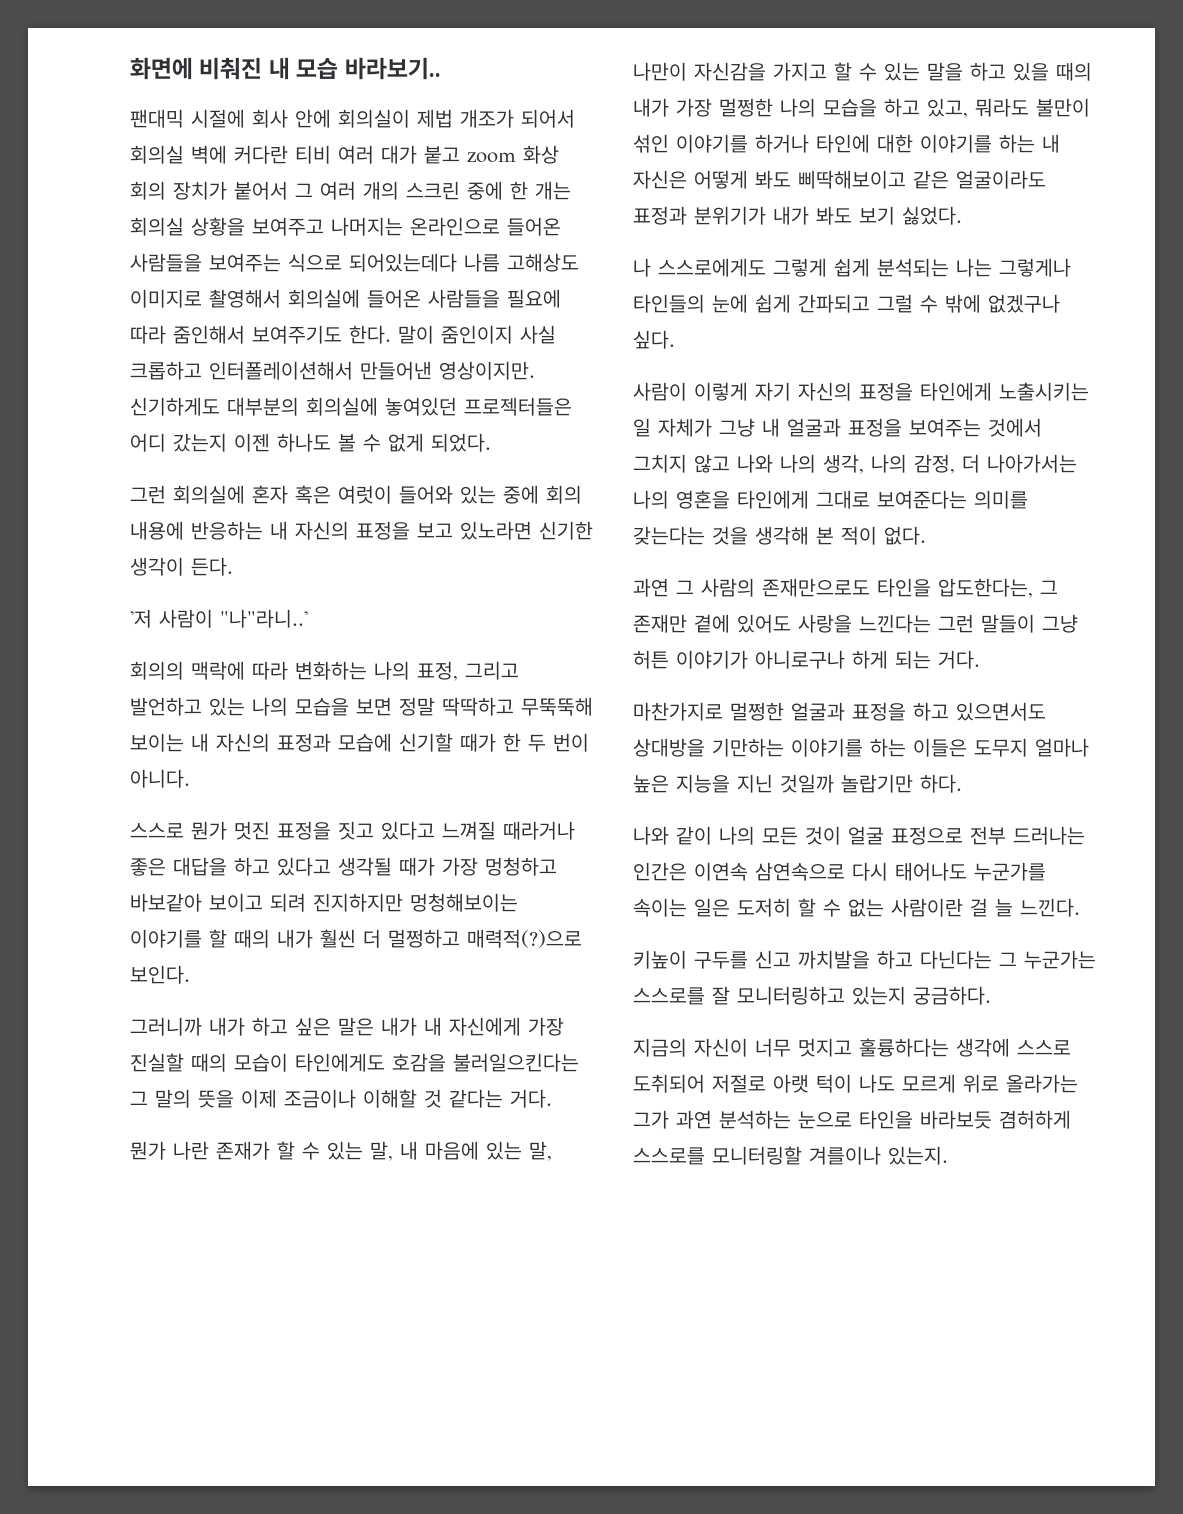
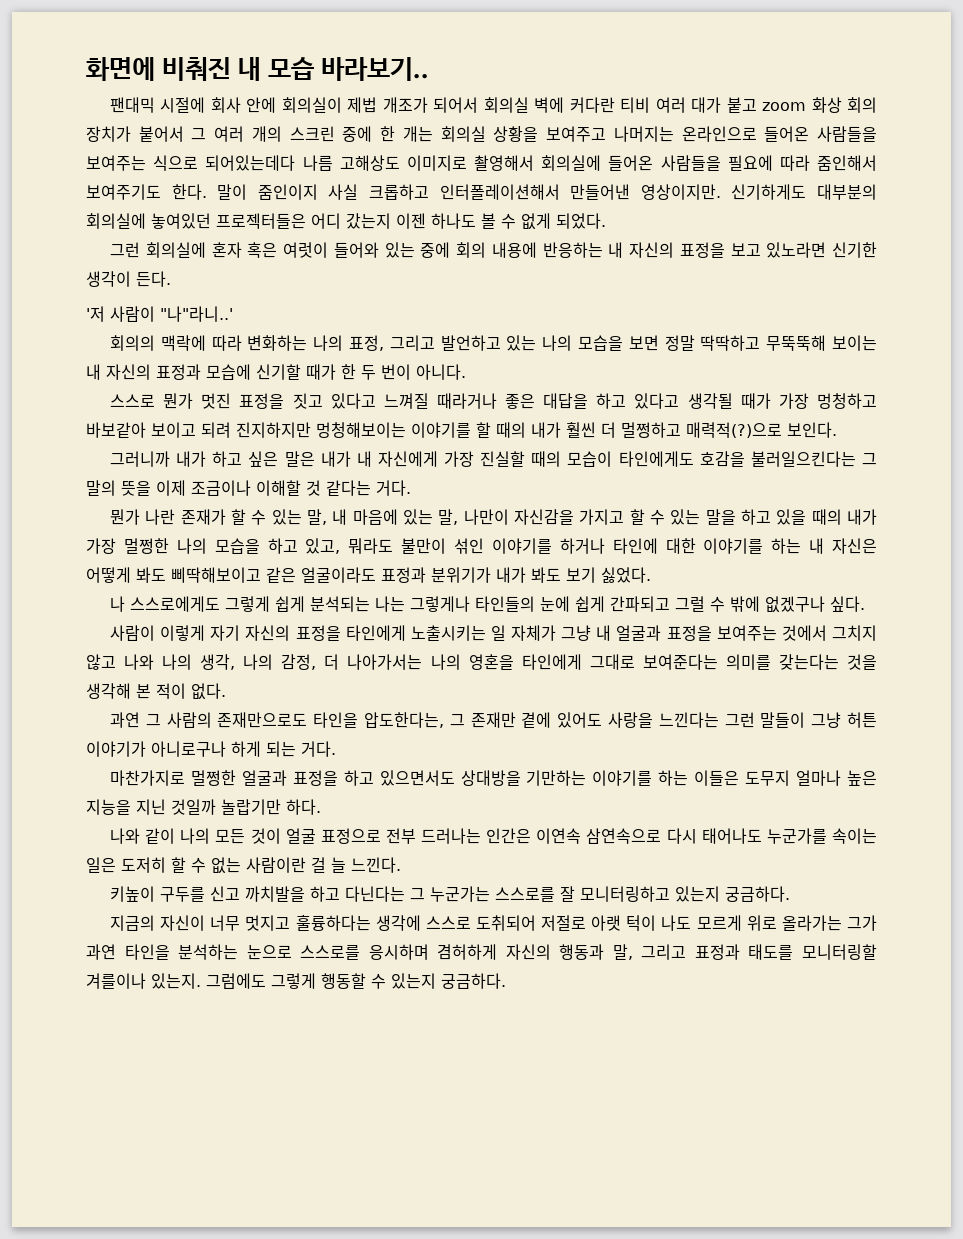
- 지금의 자신이 너무 멋지고 훌륭하다는 생각에 스스로 도취되어 저절로 아랫 턱이 나도 모르게 위로 올라가는 그가 과연 분석하는 눈으로 타인을 바라보듯 겸허하게 스스로를 모니터링할 겨를이나 있는지.
+ 지금의 자신이 너무 멋지고 훌륭하다는 생각에 스스로 도취되어 저절로 아랫 턱이 나도 모르게 위로 올라가는 그가 과연 타인을 분석하는 눈으로 스스로를 응시하며 겸허하게 자신의 행동과 말, 그리고 표정과 태도를 모니터링할 겨를이나 있는지. 그럼에도 그렇게 행동할 수 있는지 궁금하다.

